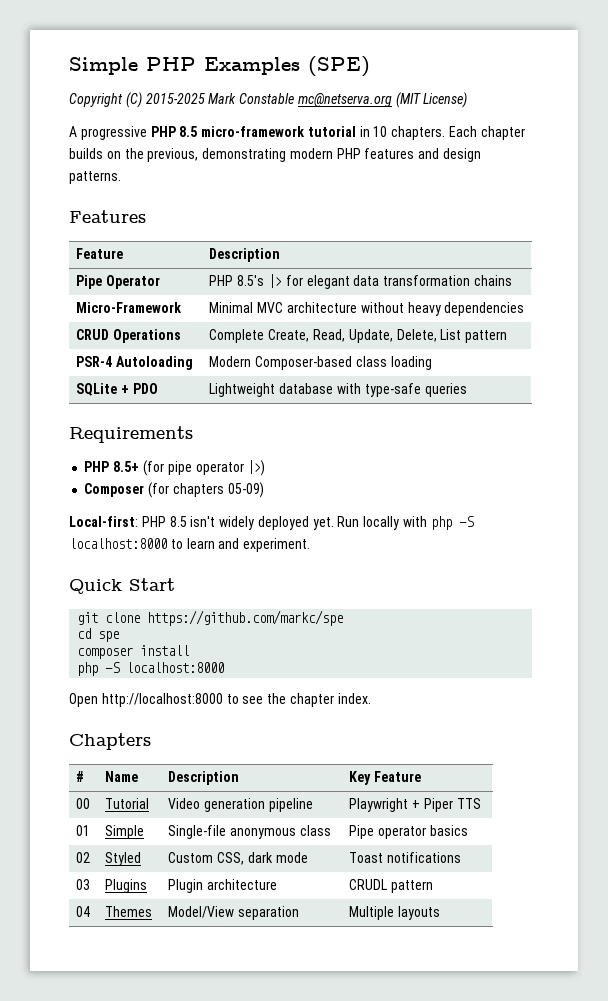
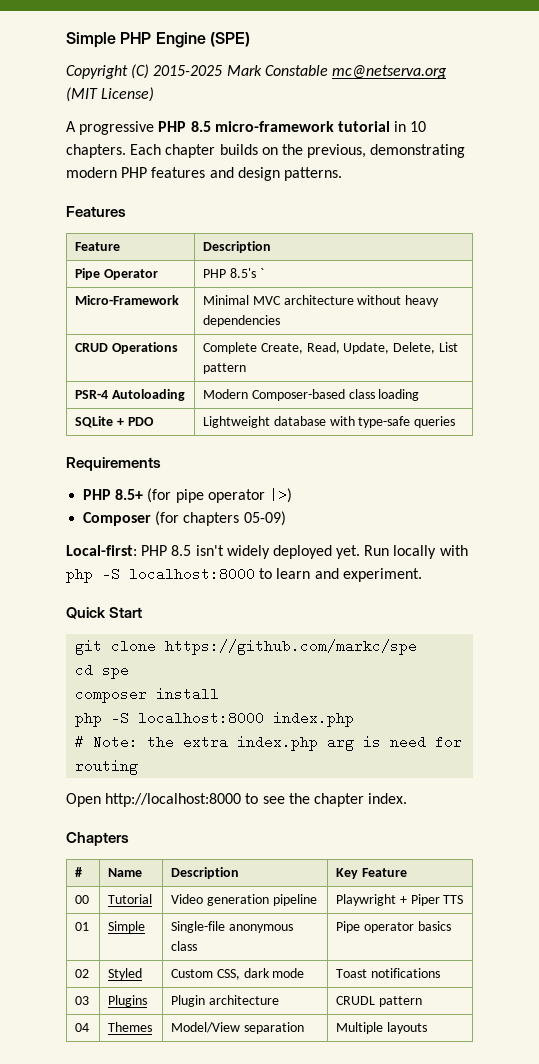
- Simple PHP Examples (SPE)
+ Simple PHP Engine (SPE)
- Pipe Operator | PHP 8.5's |> for elegant data transformation chains
+ Pipe Operator | PHP 8.5's `
  composer install
- php -S localhost:8000
+ php -S localhost:8000 index.php
+ # Note: the extra index.php arg is need for routing

